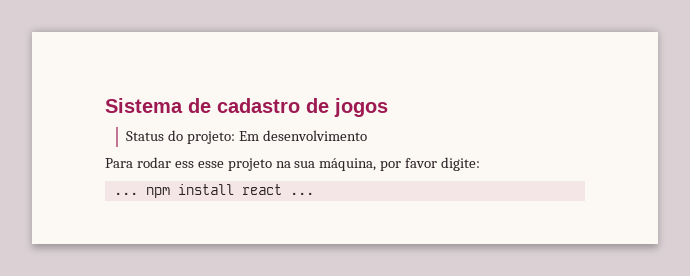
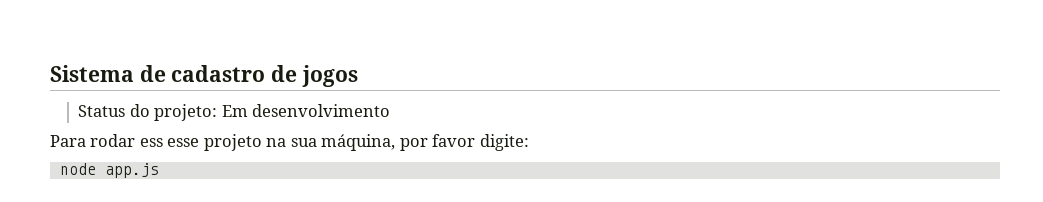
- ... npm install react ...
+ node app.js

